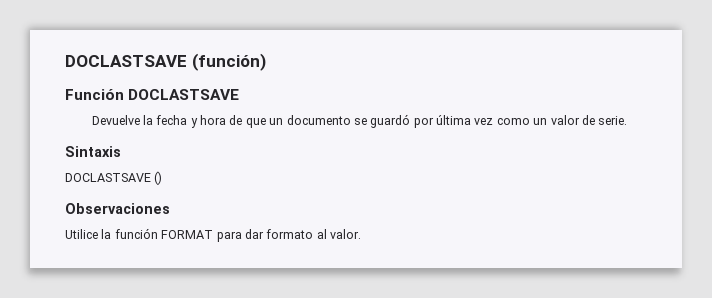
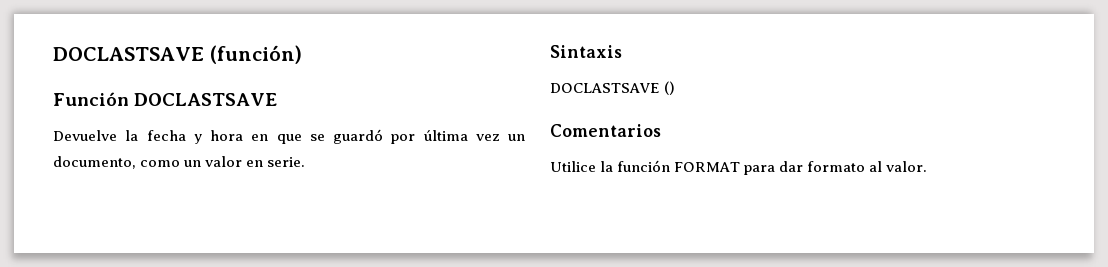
- Devuelve la fecha y hora de que un documento se guardó por última vez como un valor de serie.
+ Devuelve la fecha y hora en que se guardó por última vez un documento, como un valor en serie.
- Observaciones
+ Comentarios

